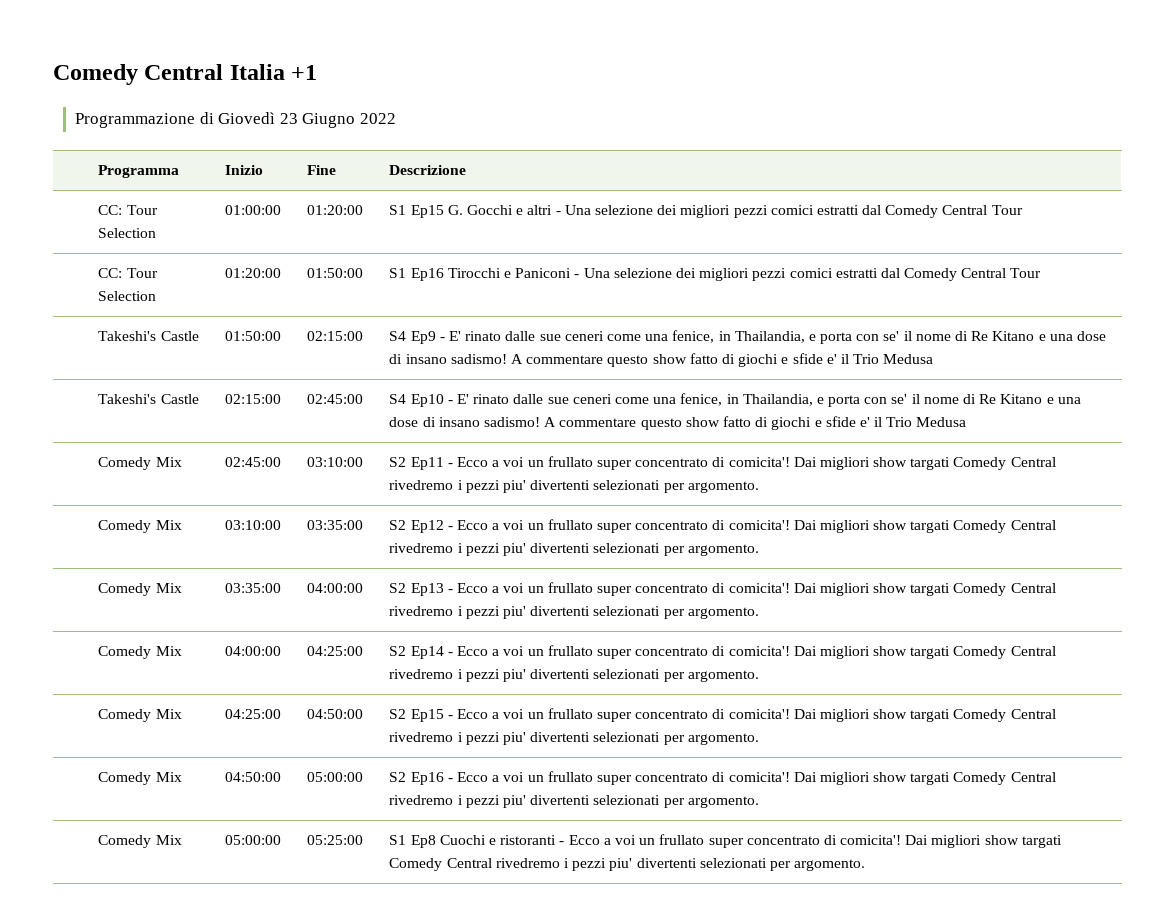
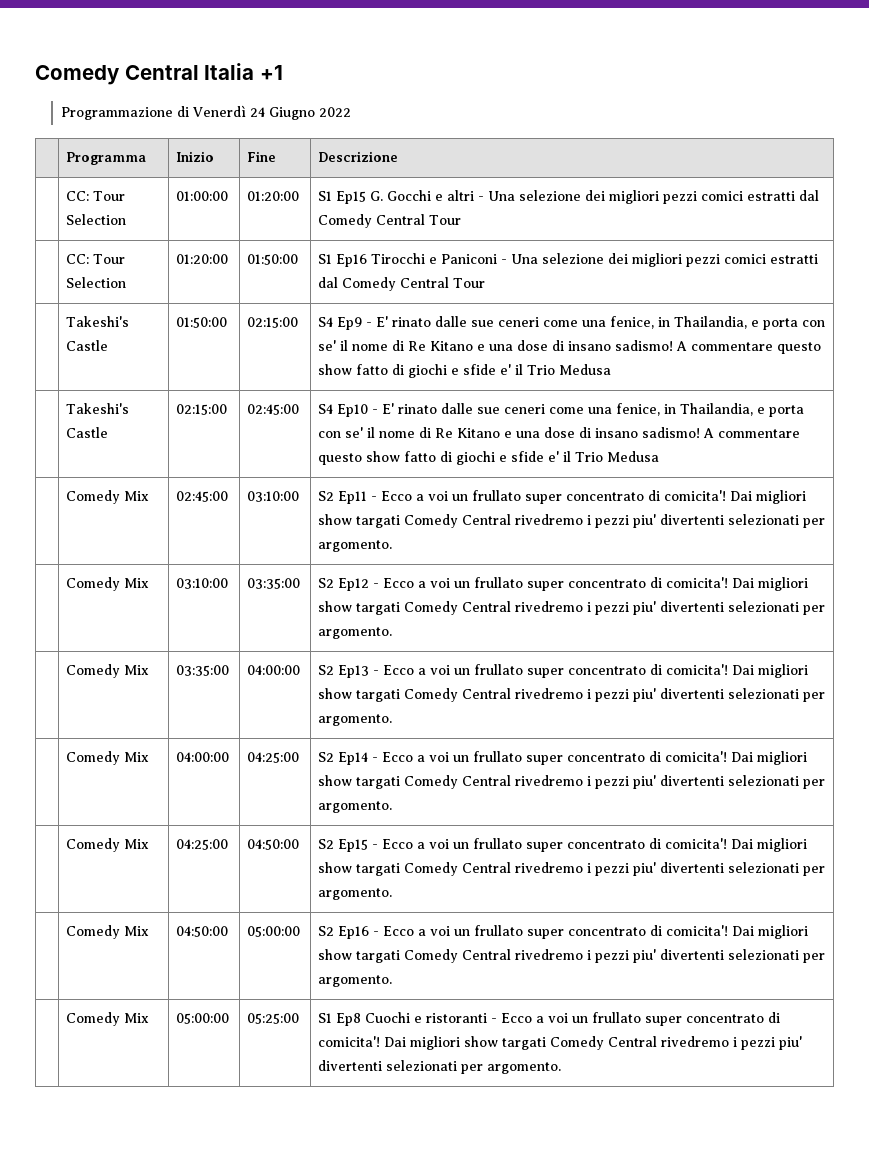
- Programmazione di Giovedì 23 Giugno 2022
+ Programmazione di Venerdì 24 Giugno 2022

